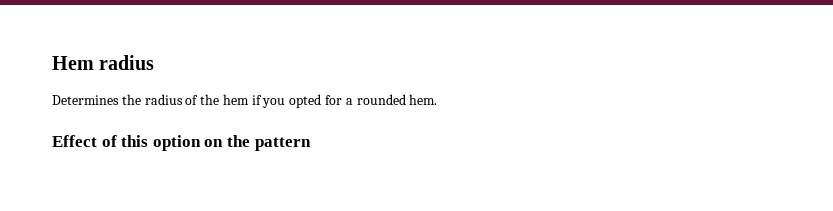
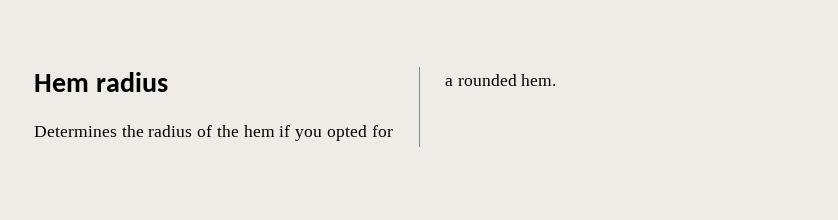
- Effect of this option on the pattern

